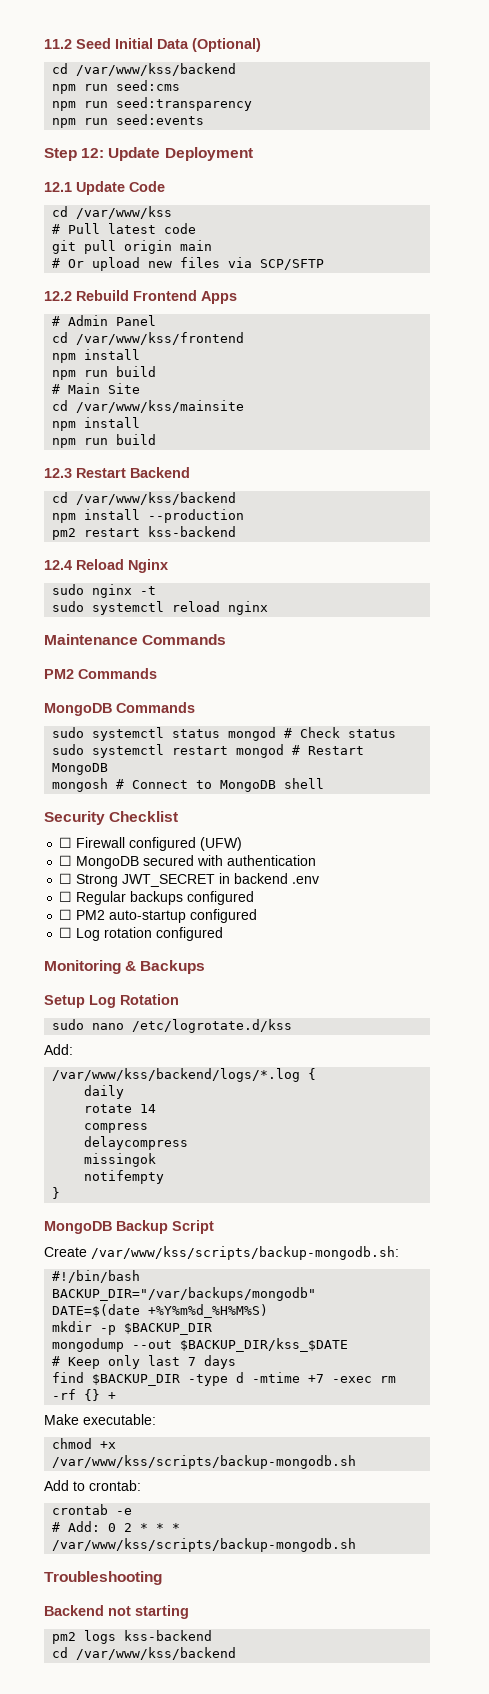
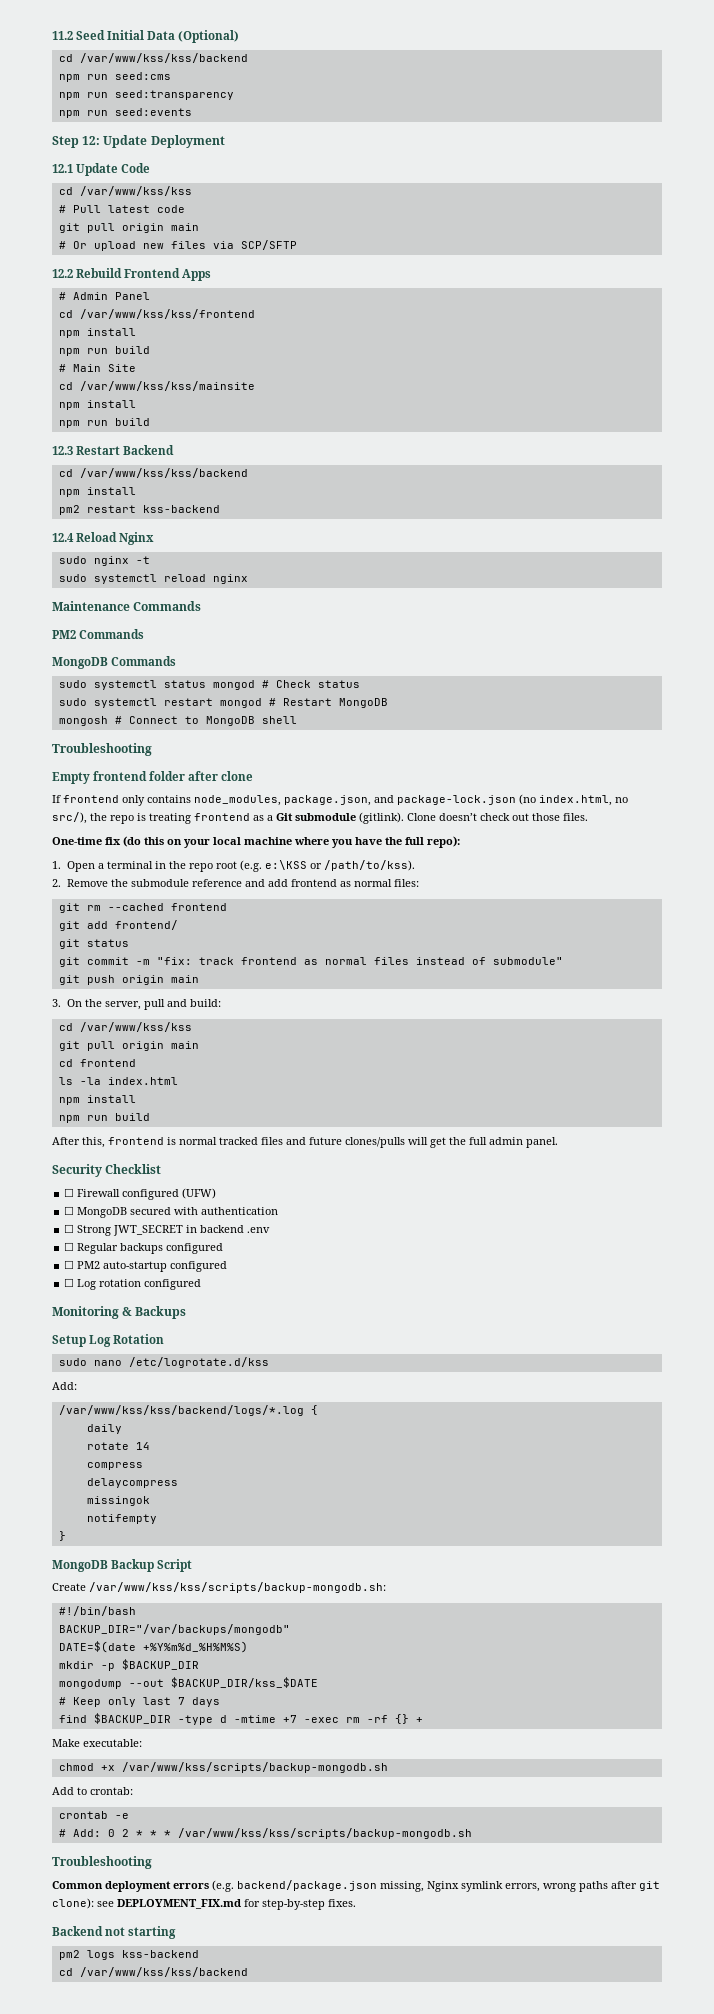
  11.2 Seed Initial Data (Optional)
- cd /var/www/kss/backend
+ cd /var/www/kss/kss/backend
  12.1 Update Code
- cd /var/www/kss
+ cd /var/www/kss/kss
- cd /var/www/kss/frontend
+ cd /var/www/kss/kss/frontend
- cd /var/www/kss/mainsite
+ cd /var/www/kss/kss/mainsite
  12.3 Restart Backend
- cd /var/www/kss/backend
- npm install --production
+ cd /var/www/kss/kss/backend
+ npm install
  mongosh # Connect to MongoDB shell
+ Troubleshooting
+ Empty frontend folder after clone
+ If frontend only contains node_modules, package.json, and package-lock.json (no index.html, no src/), the repo is treating frontend as a Git submodule (gitlink). Clone doesn’t check out those files.
+ One-time fix (do this on your local machine where you have the full repo):
+ 1. Open a terminal in the repo root (e.g. e:\KSS or /path/to/kss).
+ 2. Remove the submodule reference and add frontend as normal files:
+ git rm --cached frontend
+ git add frontend/
+ git status
+ git commit -m "fix: track frontend as normal files instead of submodule"
+ git push origin main
+ 3. On the server, pull and build:
+ cd /var/www/kss/kss
+ git pull origin main
+ cd frontend
+ ls -la index.html
+ npm install
+ npm run build
+ After this, frontend is normal tracked files and future clones/pulls will get the full admin panel.
- /var/www/kss/backend/logs/*.log {
+ /var/www/kss/kss/backend/logs/*.log {
- Create /var/www/kss/scripts/backup-mongodb.sh:
+ Create /var/www/kss/kss/scripts/backup-mongodb.sh:
- # Add: 0 2 * * * /var/www/kss/scripts/backup-mongodb.sh
+ # Add: 0 2 * * * /var/www/kss/kss/scripts/backup-mongodb.sh
  Troubleshooting
+ Common deployment errors (e.g. backend/package.json missing, Nginx symlink errors, wrong paths after git clone): see DEPLOYMENT_FIX.md for step‑by‑step fixes.
  pm2 logs kss-backend
- cd /var/www/kss/backend
+ cd /var/www/kss/kss/backend

